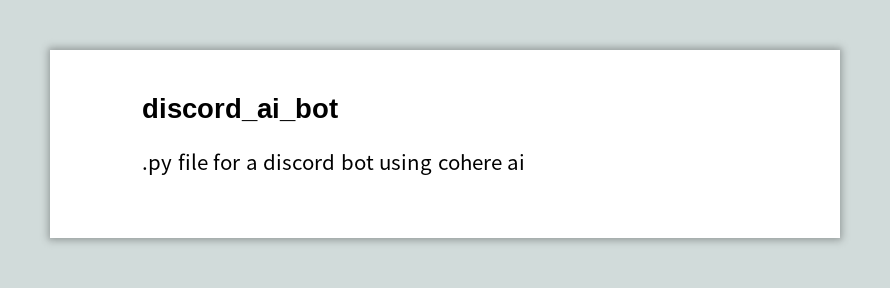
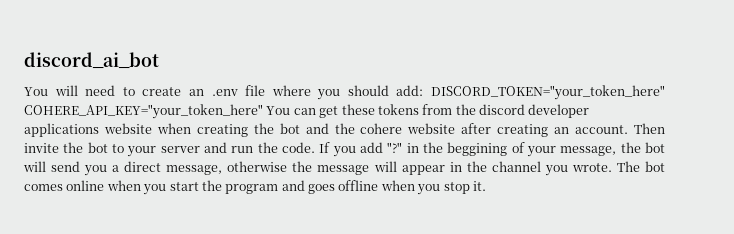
- .py file for a discord bot using cohere ai
+ You will need to create an .env file where you should add: DISCORD_TOKEN="your_token_here" COHERE_API_KEY="your_token_here" You can get these tokens from the discord developer applications website when creating the bot and the cohere website after creating an account. Then invite the bot to your server and run the code. If you add "?" in the beggining of your message, the bot will send you a direct message, otherwise the message will appear in the channel you wrote. The bot comes online when you start the program and goes offline when you stop it.

